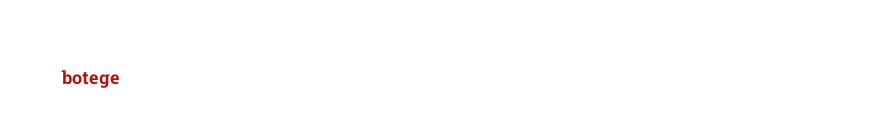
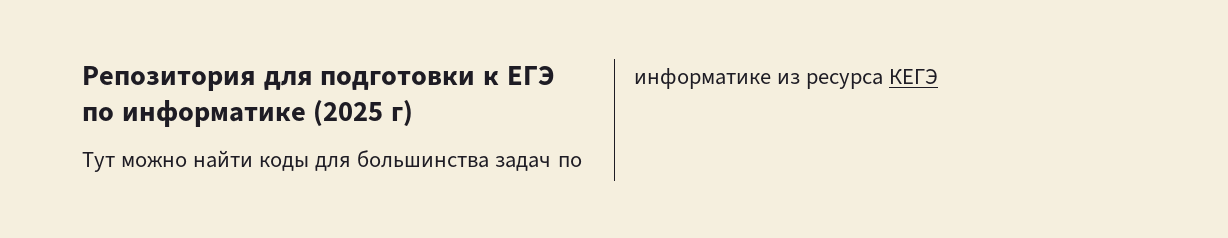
- botege
+ Репозитория для подготовки к ЕГЭ по информатике (2025 г)
+ Тут можно найти коды для большинства задач по информатике из ресурса КЕГЭ

